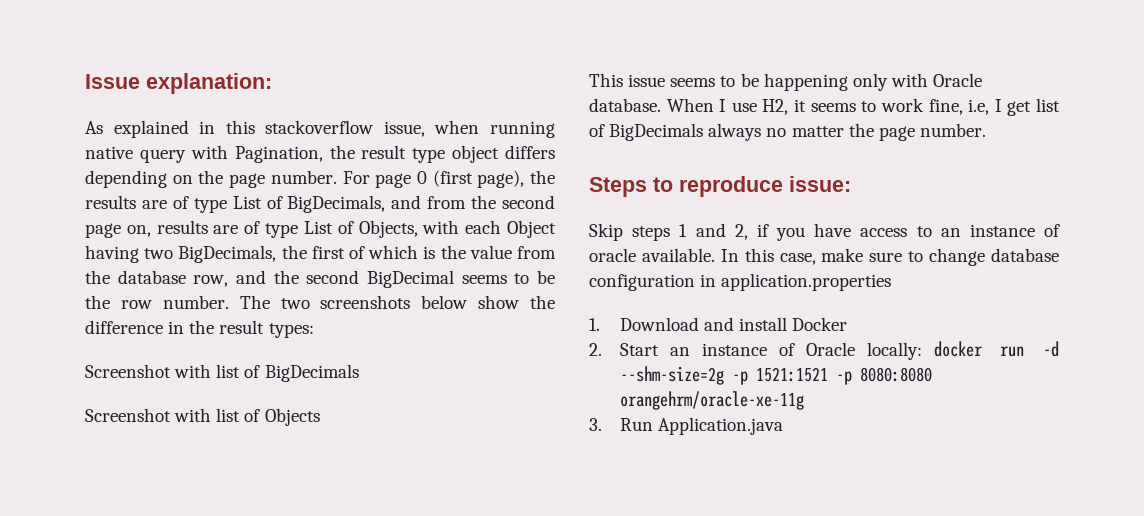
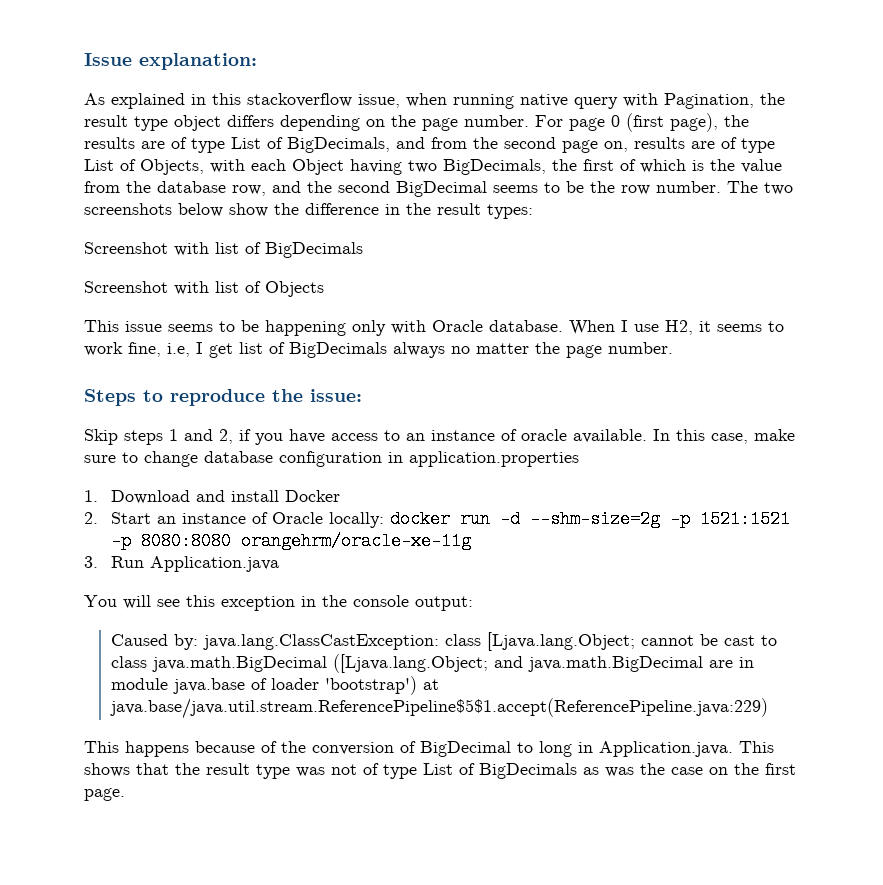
- Steps to reproduce issue:
+ Steps to reproduce the issue:
+ You will see this exception in the console output:
+ Caused by: java.lang.ClassCastException: class [Ljava.lang.Object; cannot be cast to class java.math.BigDecimal ([Ljava.lang.Object; and java.math.BigDecimal are in module java.base of loader 'bootstrap') at java.base/java.util.stream.ReferencePipeline$5$1.accept(ReferencePipeline.java:229)
+ This happens because of the conversion of BigDecimal to long in Application.java. This shows that the result type was not of type List of BigDecimals as was the case on the first page.

